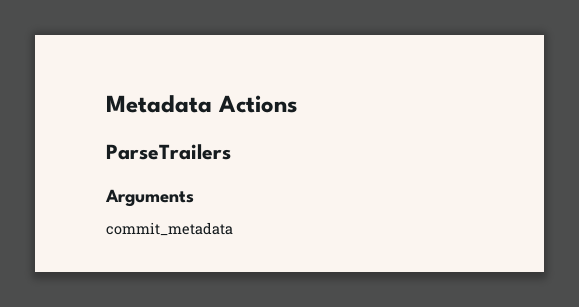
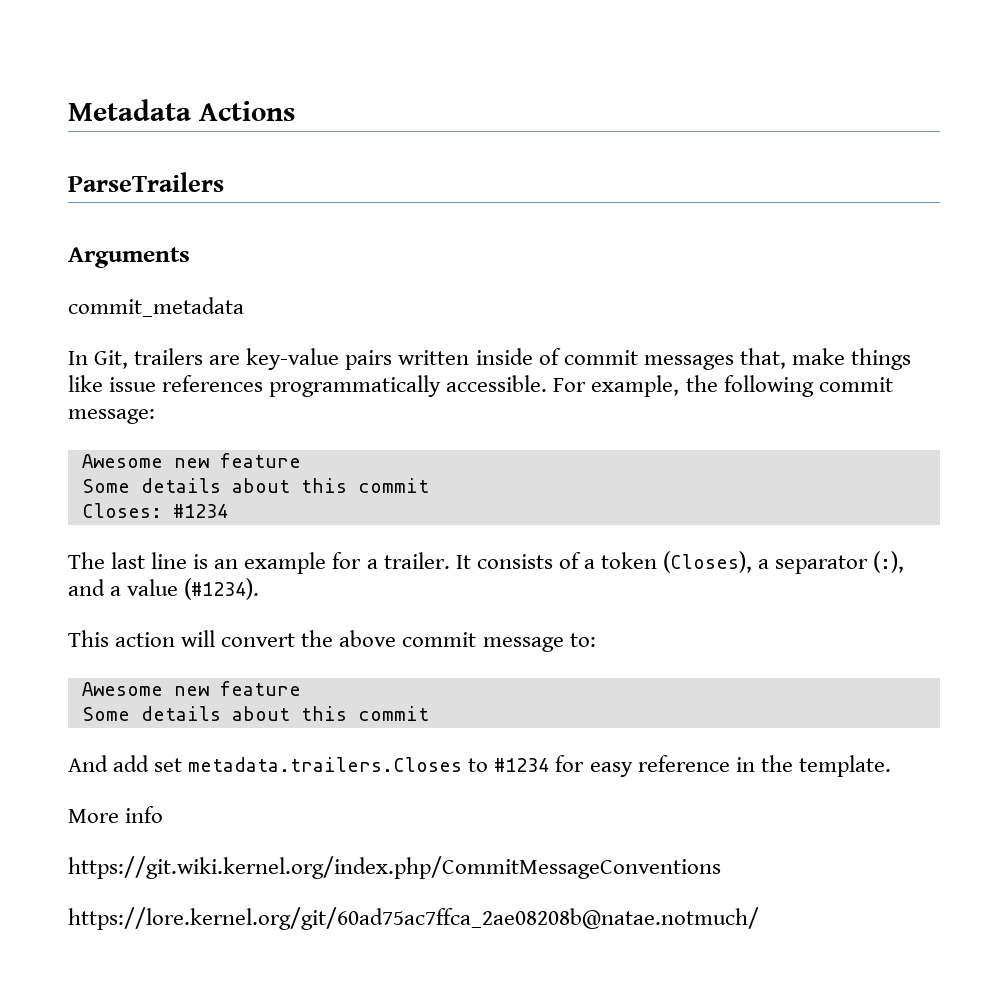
+ In Git, trailers are key-value pairs written inside of commit messages that, make things like issue references programmatically accessible. For example, the following commit message:
+ Awesome new feature
+ Some details about this commit
+ Closes: #1234
+ The last line is an example for a trailer. It consists of a token (Closes), a separator (:), and a value (#1234).
+ This action will convert the above commit message to:
+ Awesome new feature
+ Some details about this commit
+ And add set metadata.trailers.Closes to #1234 for easy reference in the template.
+ More info
+ https://git.wiki.kernel.org/index.php/CommitMessageConventions
+ https://lore.kernel.org/git/60ad75ac7ffca_2ae08208b@natae.notmuch/

